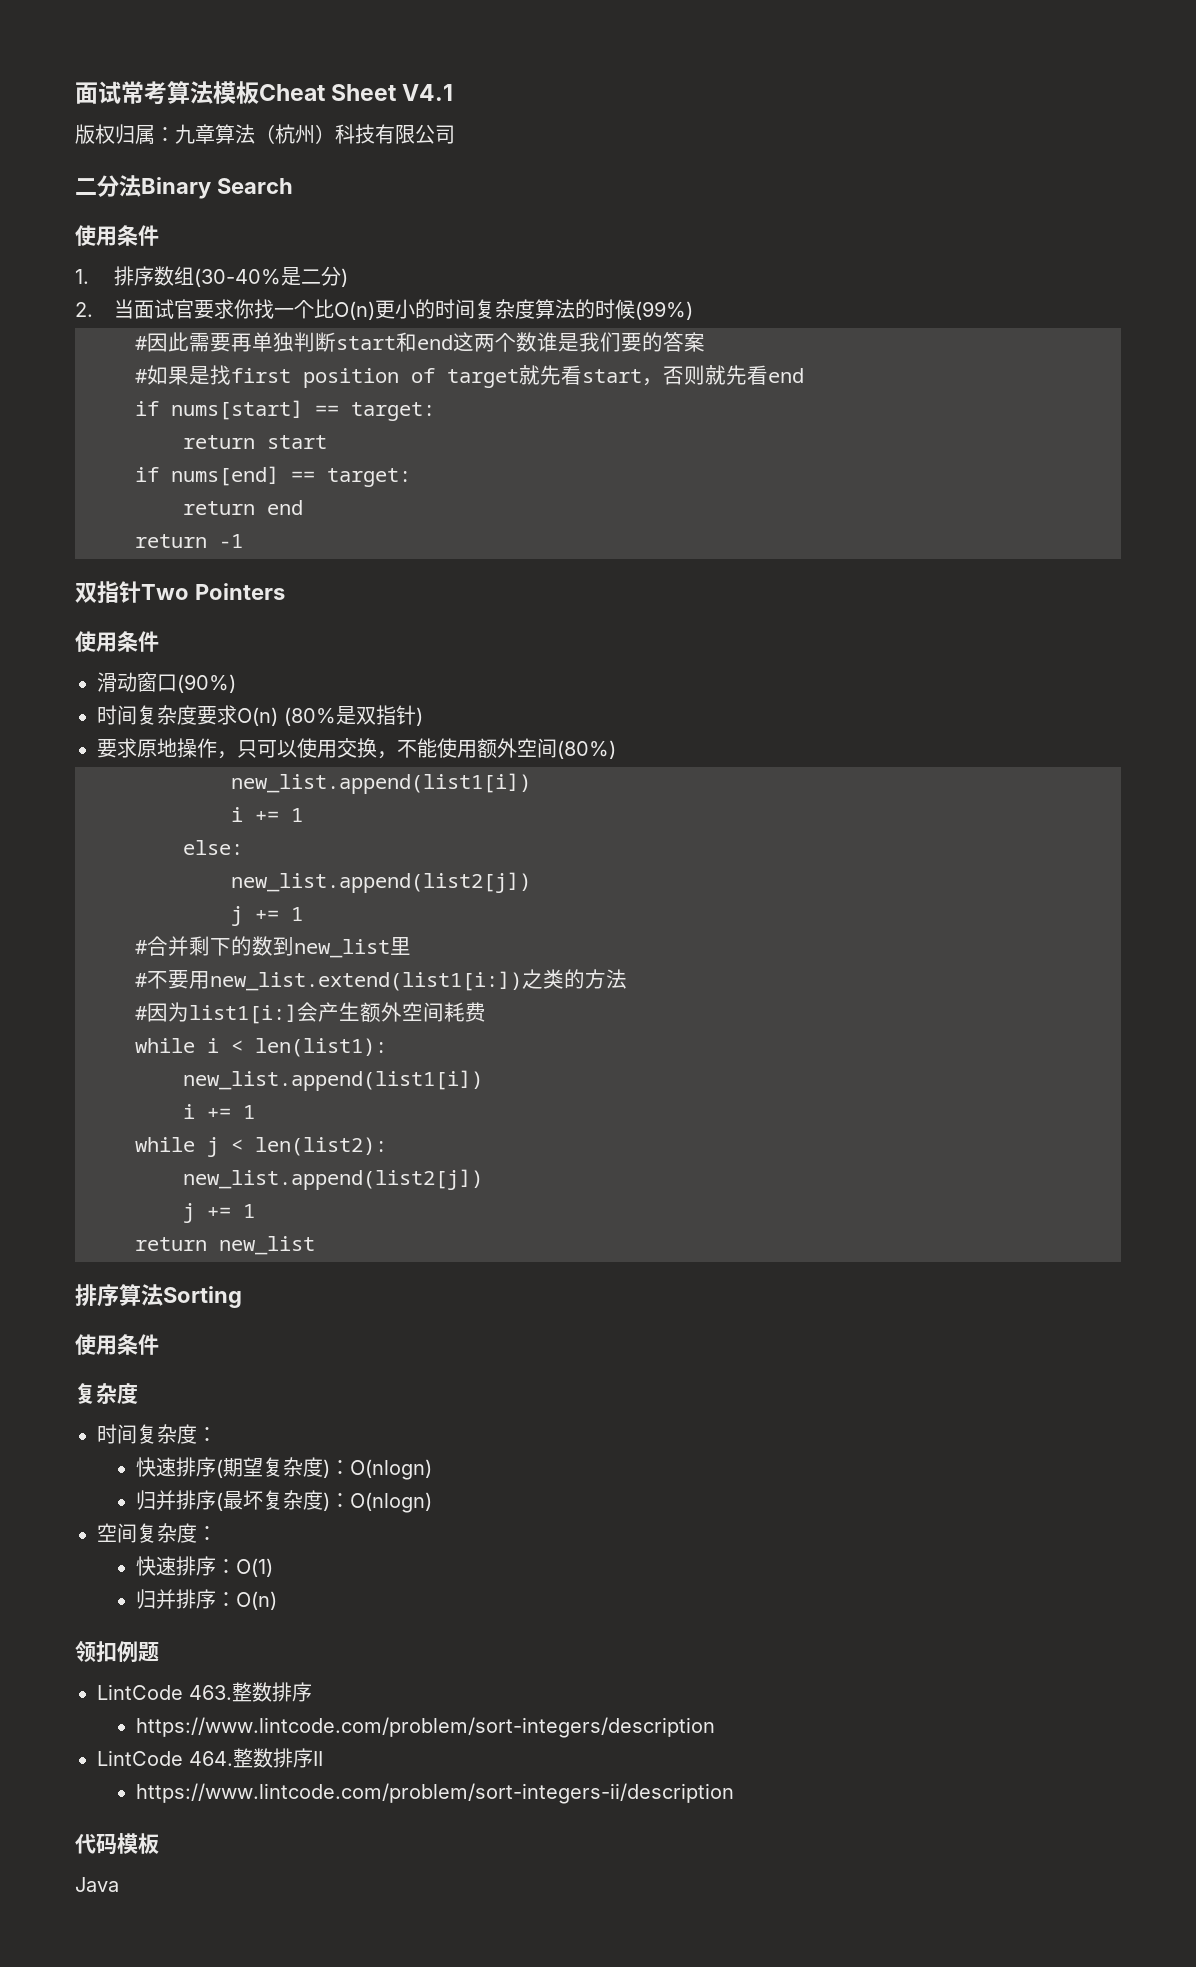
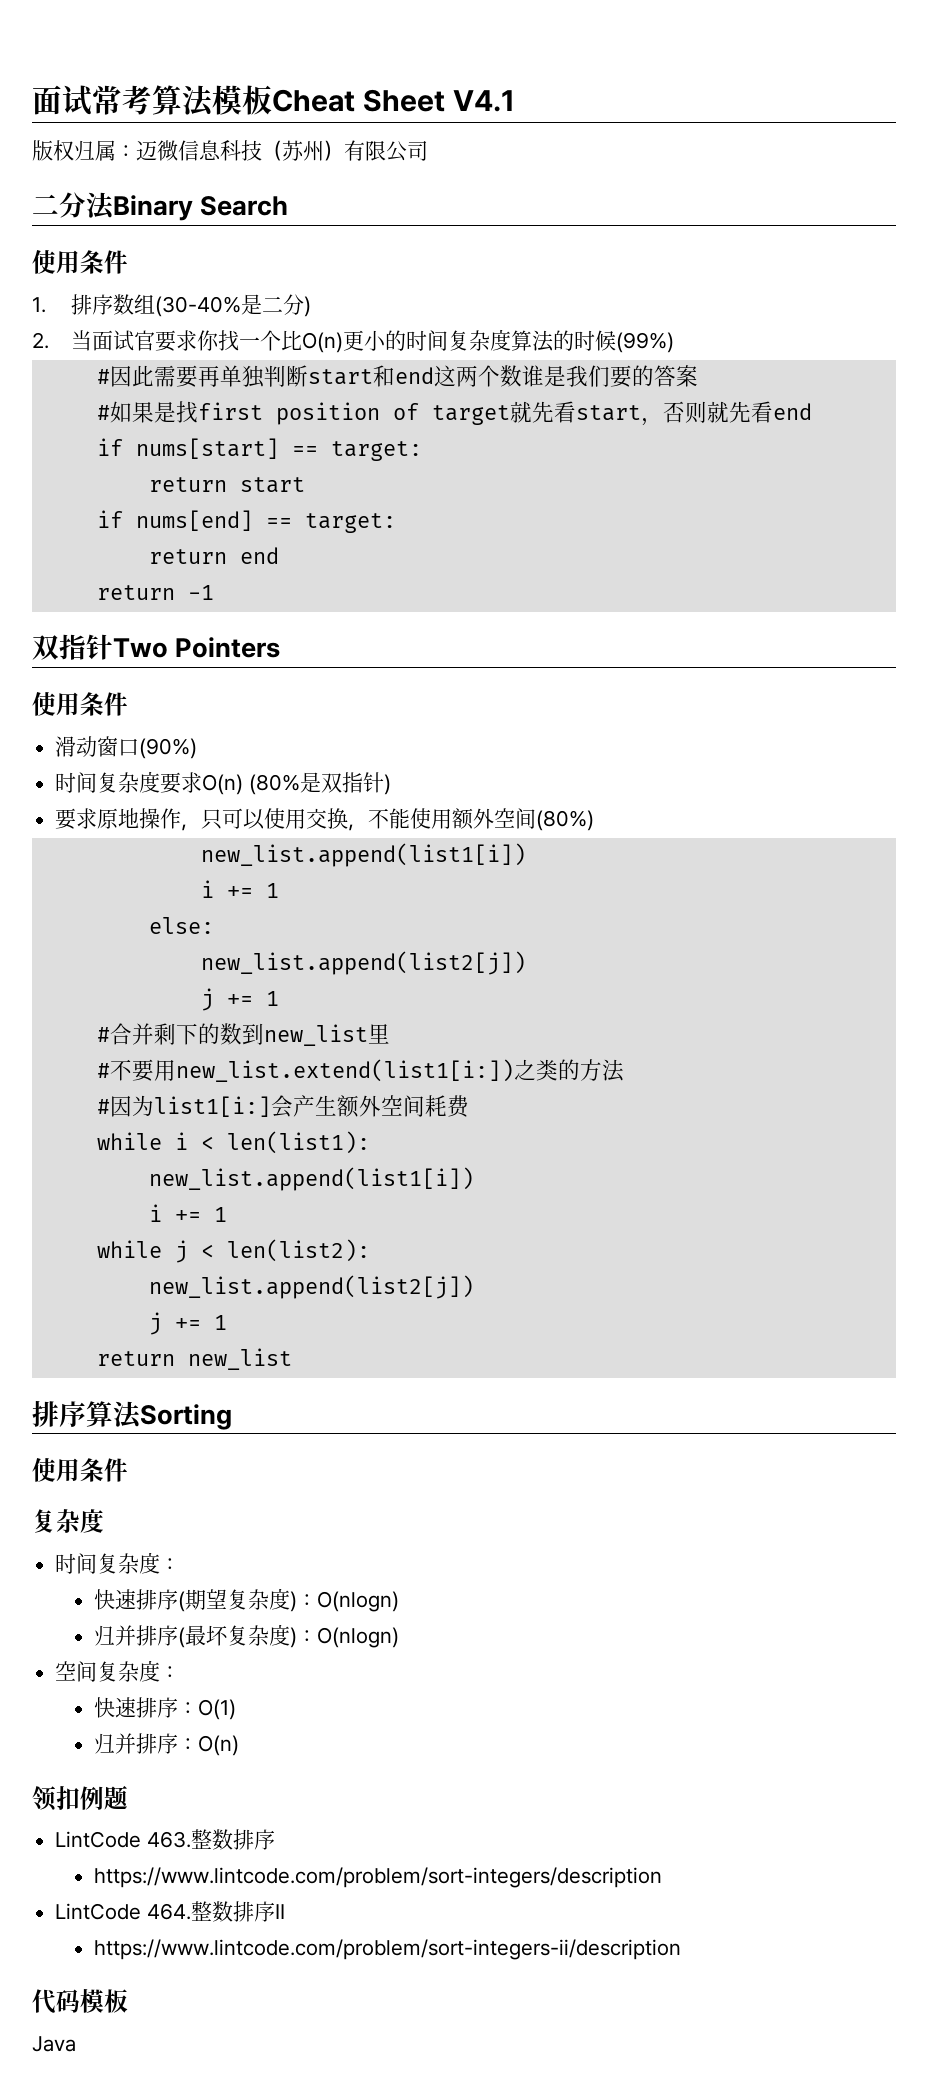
- 版权归属：九章算法（杭州）科技有限公司
+ 版权归属：迈微信息科技（苏州）有限公司

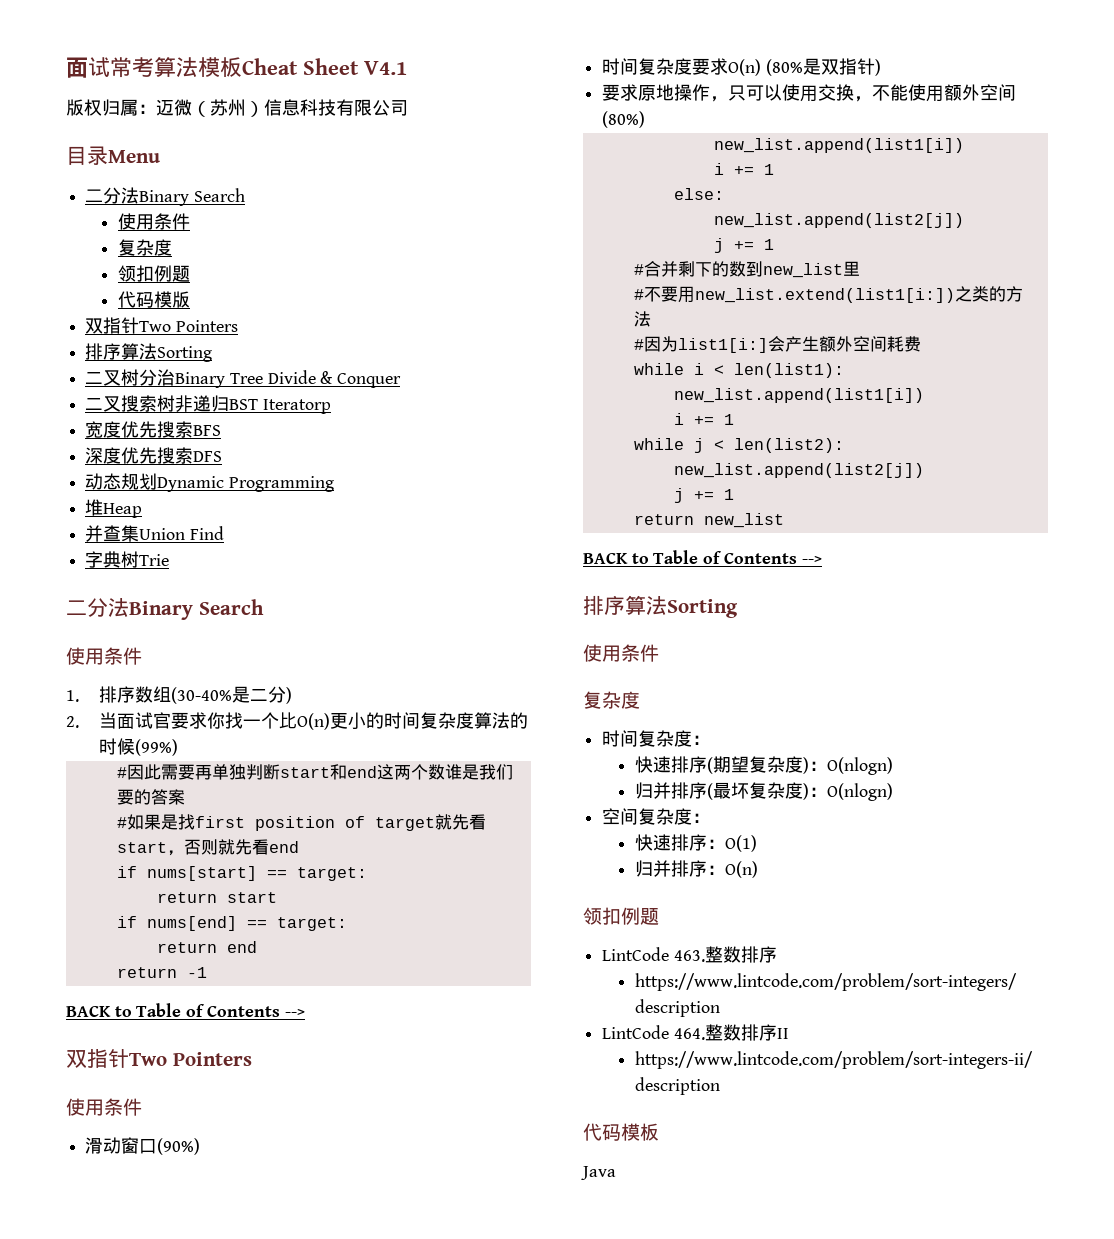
- 版权归属：迈微信息科技（苏州）有限公司
+ 版权归属：迈微（苏州）信息科技有限公司
+ 目录Menu
+ 二分法Binary Search
+ 使用条件
+ 复杂度
+ 领扣例题
+ 代码模版
+ 双指针Two Pointers
+ 排序算法Sorting
+ ⼆叉树分治Binary Tree Divide & Conquer
+ ⼆叉搜索树⾮递归BST Iteratorp
+ 宽度优先搜索BFS
+ 深度优先搜索DFS
+ 动态规划Dynamic Programming
+ 堆Heap
+ 并查集Union Find
+ 字典树Trie
  return -1
+ BACK to Table of Contents -->
  return new_list
+ BACK to Table of Contents -->

